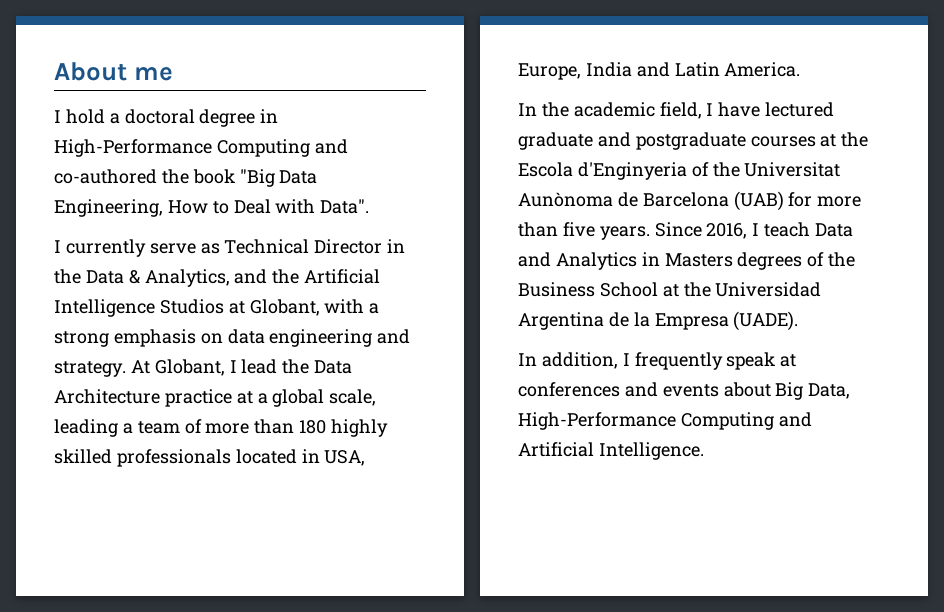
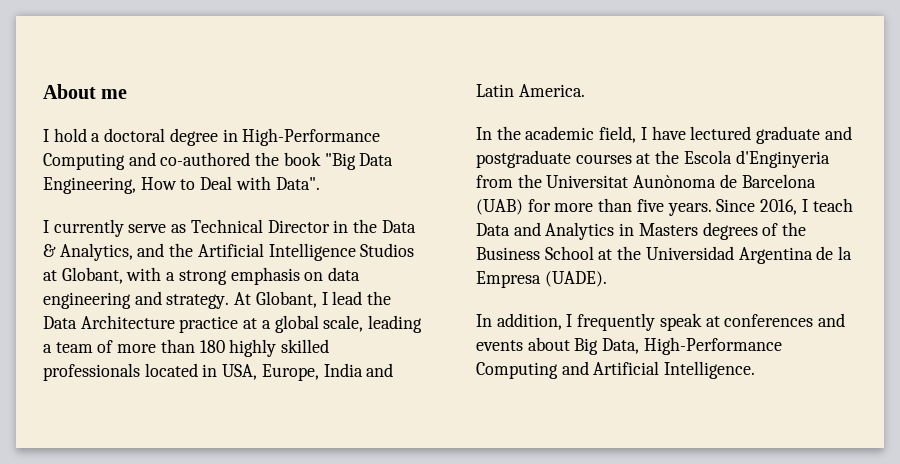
- In the academic field, I have lectured graduate and postgraduate courses at the Escola d'Enginyeria of the Universitat Aunònoma de Barcelona (UAB) for more than five years.
+ In the academic field, I have lectured graduate and postgraduate courses at the Escola d'Enginyeria from the Universitat Aunònoma de Barcelona (UAB) for more than five years.

